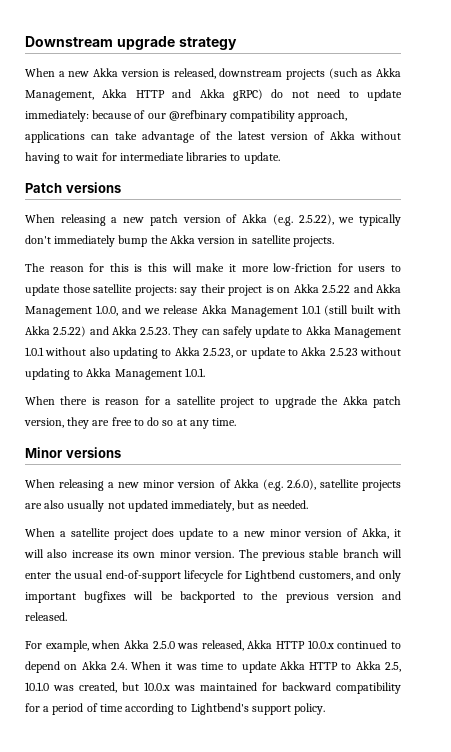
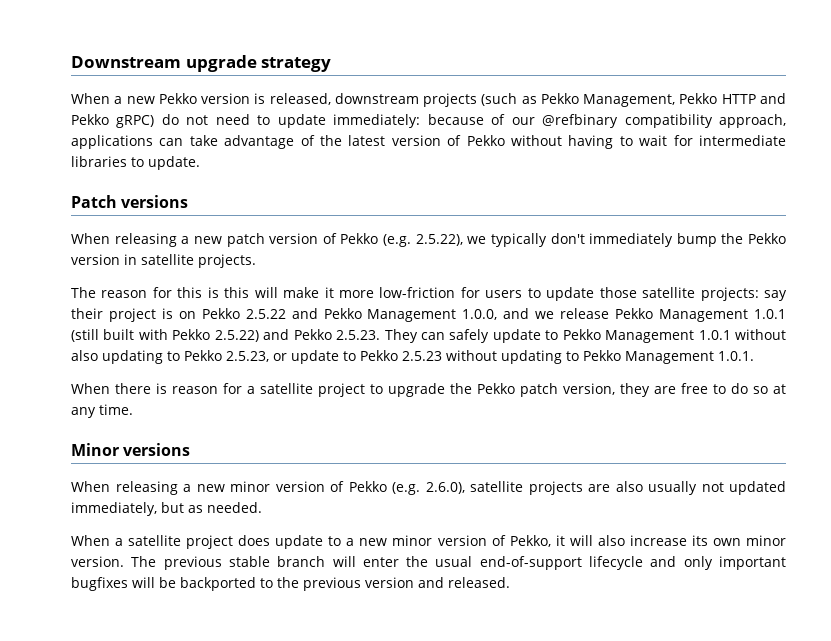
- When a new Akka version is released, downstream projects (such as Akka Management, Akka HTTP and Akka gRPC) do not need to update immediately: because of our @refbinary compatibility approach, applications can take advantage of the latest version of Akka without having to wait for intermediate libraries to update.
+ When a new Pekko version is released, downstream projects (such as Pekko Management, Pekko HTTP and Pekko gRPC) do not need to update immediately: because of our @refbinary compatibility approach, applications can take advantage of the latest version of Pekko without having to wait for intermediate libraries to update.
- When releasing a new patch version of Akka (e.g. 2.5.22), we typically don't immediately bump the Akka version in satellite projects.
+ When releasing a new patch version of Pekko (e.g. 2.5.22), we typically don't immediately bump the Pekko version in satellite projects.
- The reason for this is this will make it more low-friction for users to update those satellite projects: say their project is on Akka 2.5.22 and Akka Management 1.0.0, and we release Akka Management 1.0.1 (still built with Akka 2.5.22) and Akka 2.5.23. They can safely update to Akka Management 1.0.1 without also updating to Akka 2.5.23, or update to Akka 2.5.23 without updating to Akka Management 1.0.1.
+ The reason for this is this will make it more low-friction for users to update those satellite projects: say their project is on Pekko 2.5.22 and Pekko Management 1.0.0, and we release Pekko Management 1.0.1 (still built with Pekko 2.5.22) and Pekko 2.5.23. They can safely update to Pekko Management 1.0.1 without also updating to Pekko 2.5.23, or update to Pekko 2.5.23 without updating to Pekko Management 1.0.1.
- When there is reason for a satellite project to upgrade the Akka patch version, they are free to do so at any time.
+ When there is reason for a satellite project to upgrade the Pekko patch version, they are free to do so at any time.
- When releasing a new minor version of Akka (e.g. 2.6.0), satellite projects are also usually not updated immediately, but as needed.
+ When releasing a new minor version of Pekko (e.g. 2.6.0), satellite projects are also usually not updated immediately, but as needed.
- When a satellite project does update to a new minor version of Akka, it will also increase its own minor version.
+ When a satellite project does update to a new minor version of Pekko, it will also increase its own minor version.
- The previous stable branch will enter the usual end-of-support lifecycle for Lightbend customers, and only important bugfixes will be backported to the previous version and released.
+ The previous stable branch will enter the usual end-of-support lifecycle and only important bugfixes will be backported to the previous version and released.
- For example, when Akka 2.5.0 was released, Akka HTTP 10.0.x continued to depend on Akka 2.4. When it was time to update Akka HTTP to Akka 2.5, 10.1.0 was created, but 10.0.x was maintained for backward compatibility for a period of time according to Lightbend's support policy.

